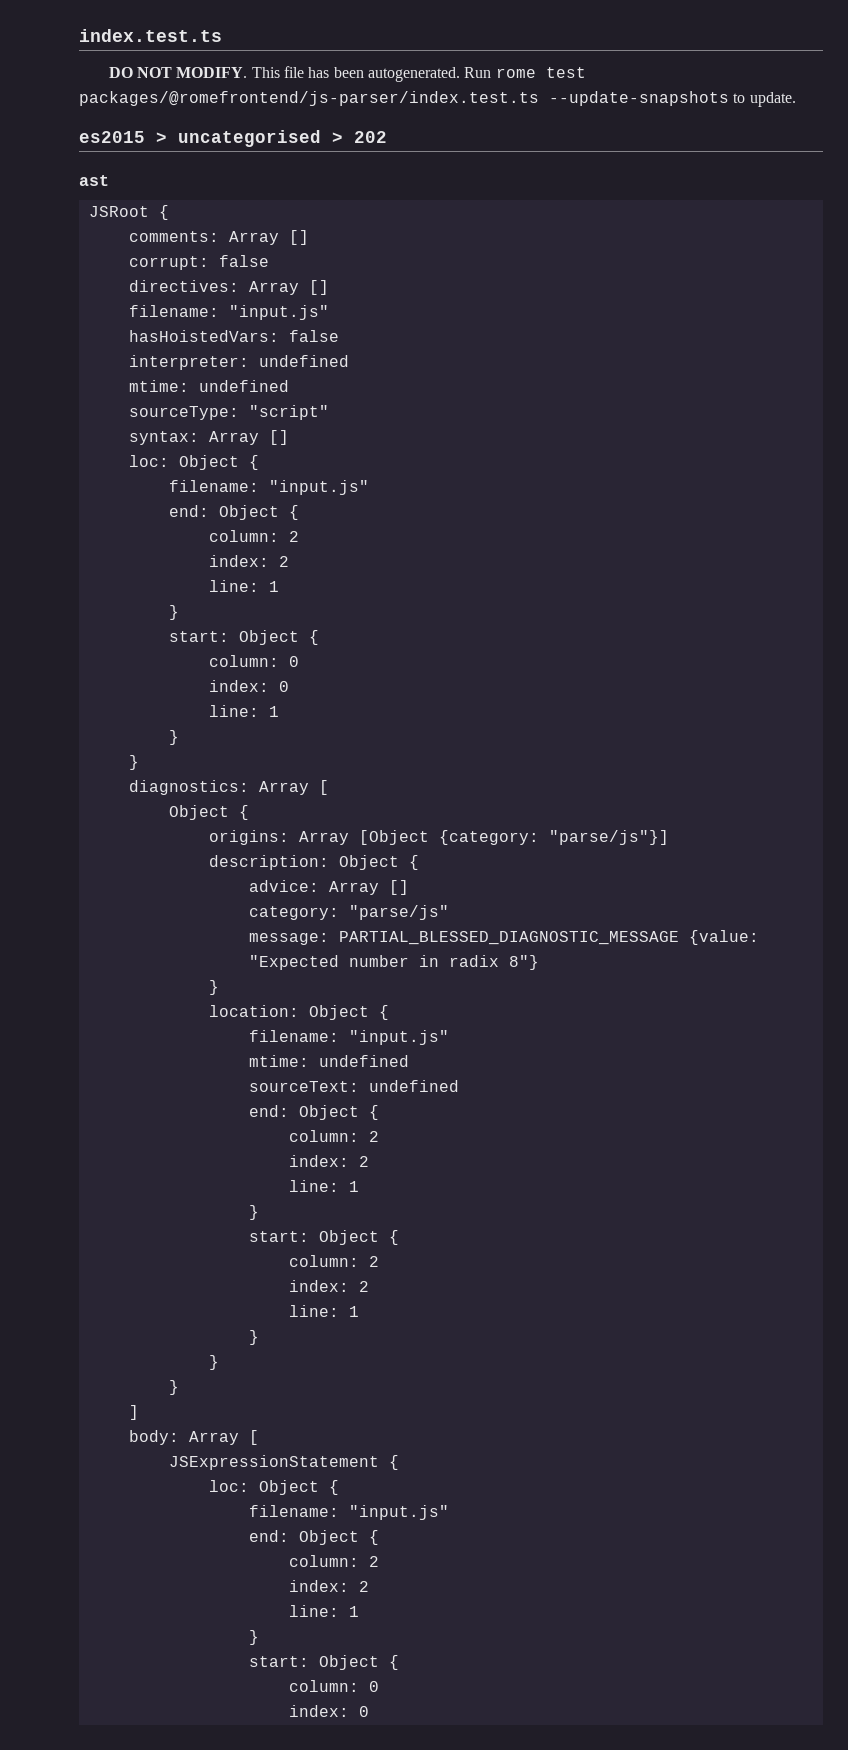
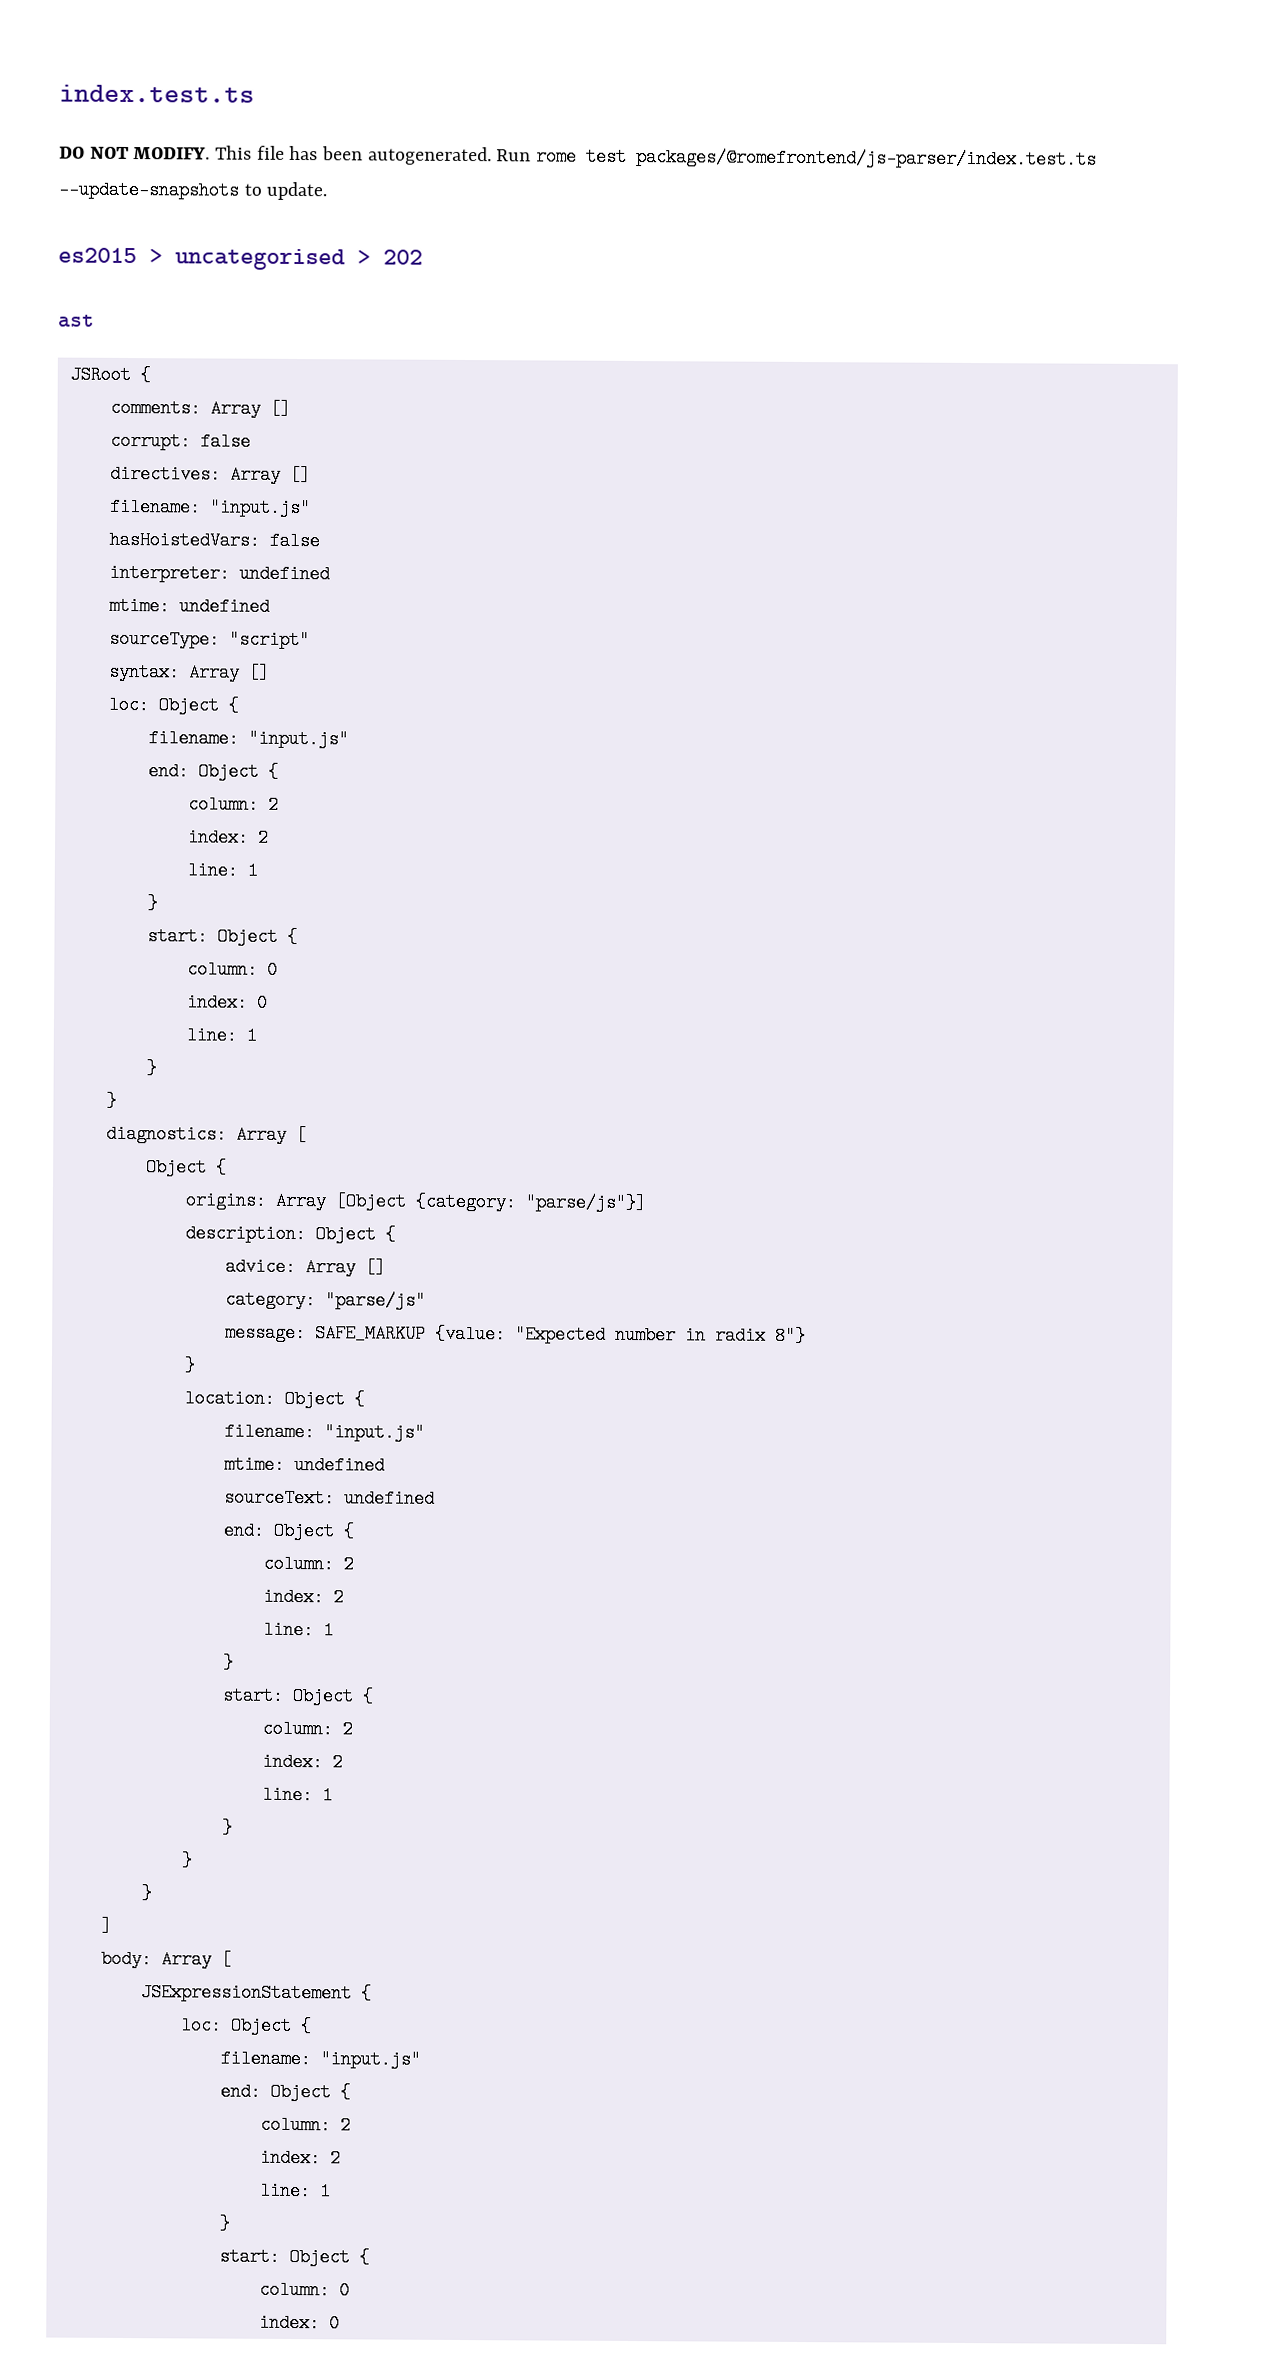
- message: PARTIAL_BLESSED_DIAGNOSTIC_MESSAGE {value: "Expected number in radix 8"}
+ message: SAFE_MARKUP {value: "Expected number in radix 8"}

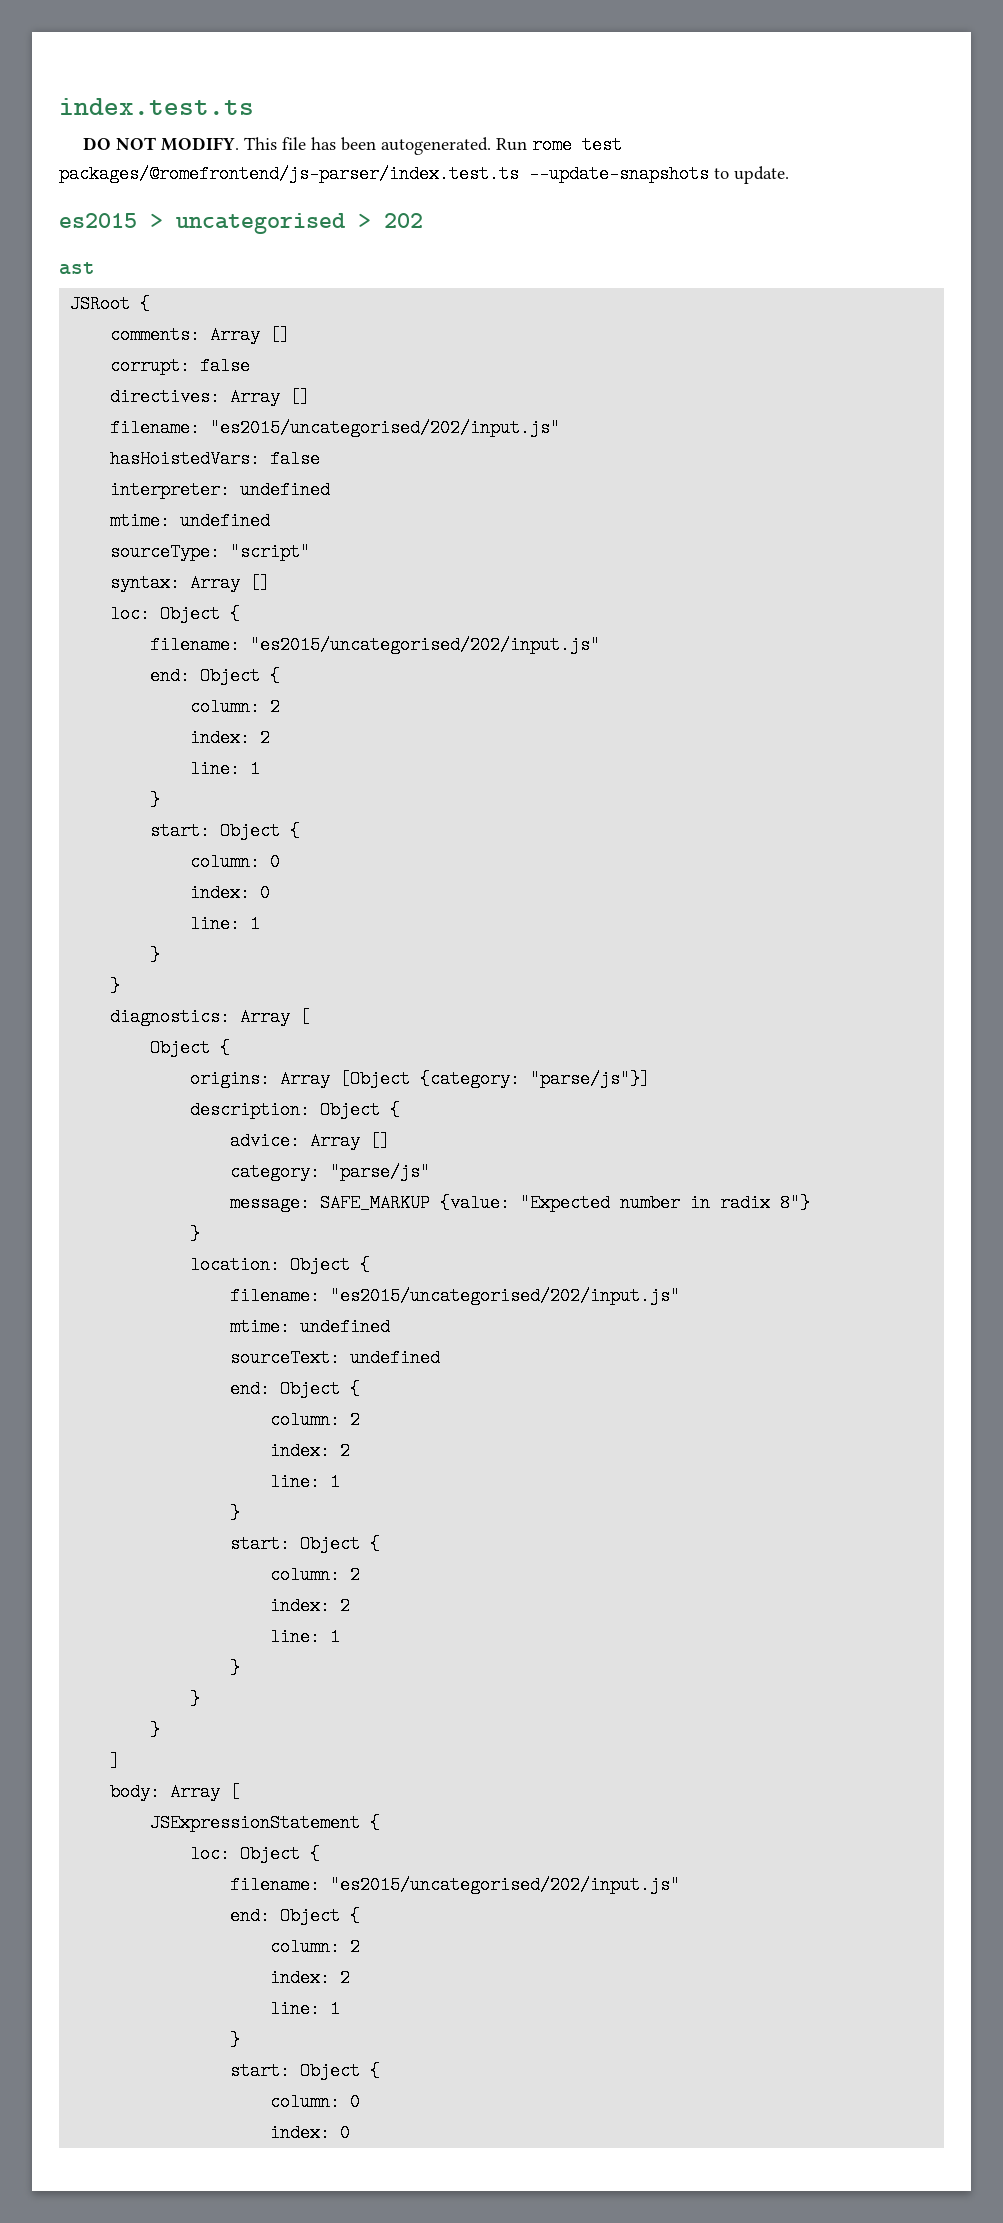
  directives: Array []
- filename: "input.js"
+ filename: "es2015/uncategorised/202/input.js"
  syntax: Array []
  loc: Object {
- filename: "input.js"
+ filename: "es2015/uncategorised/202/input.js"
  location: Object {
- filename: "input.js"
+ filename: "es2015/uncategorised/202/input.js"
  JSExpressionStatement {
  loc: Object {
- filename: "input.js"
+ filename: "es2015/uncategorised/202/input.js"

